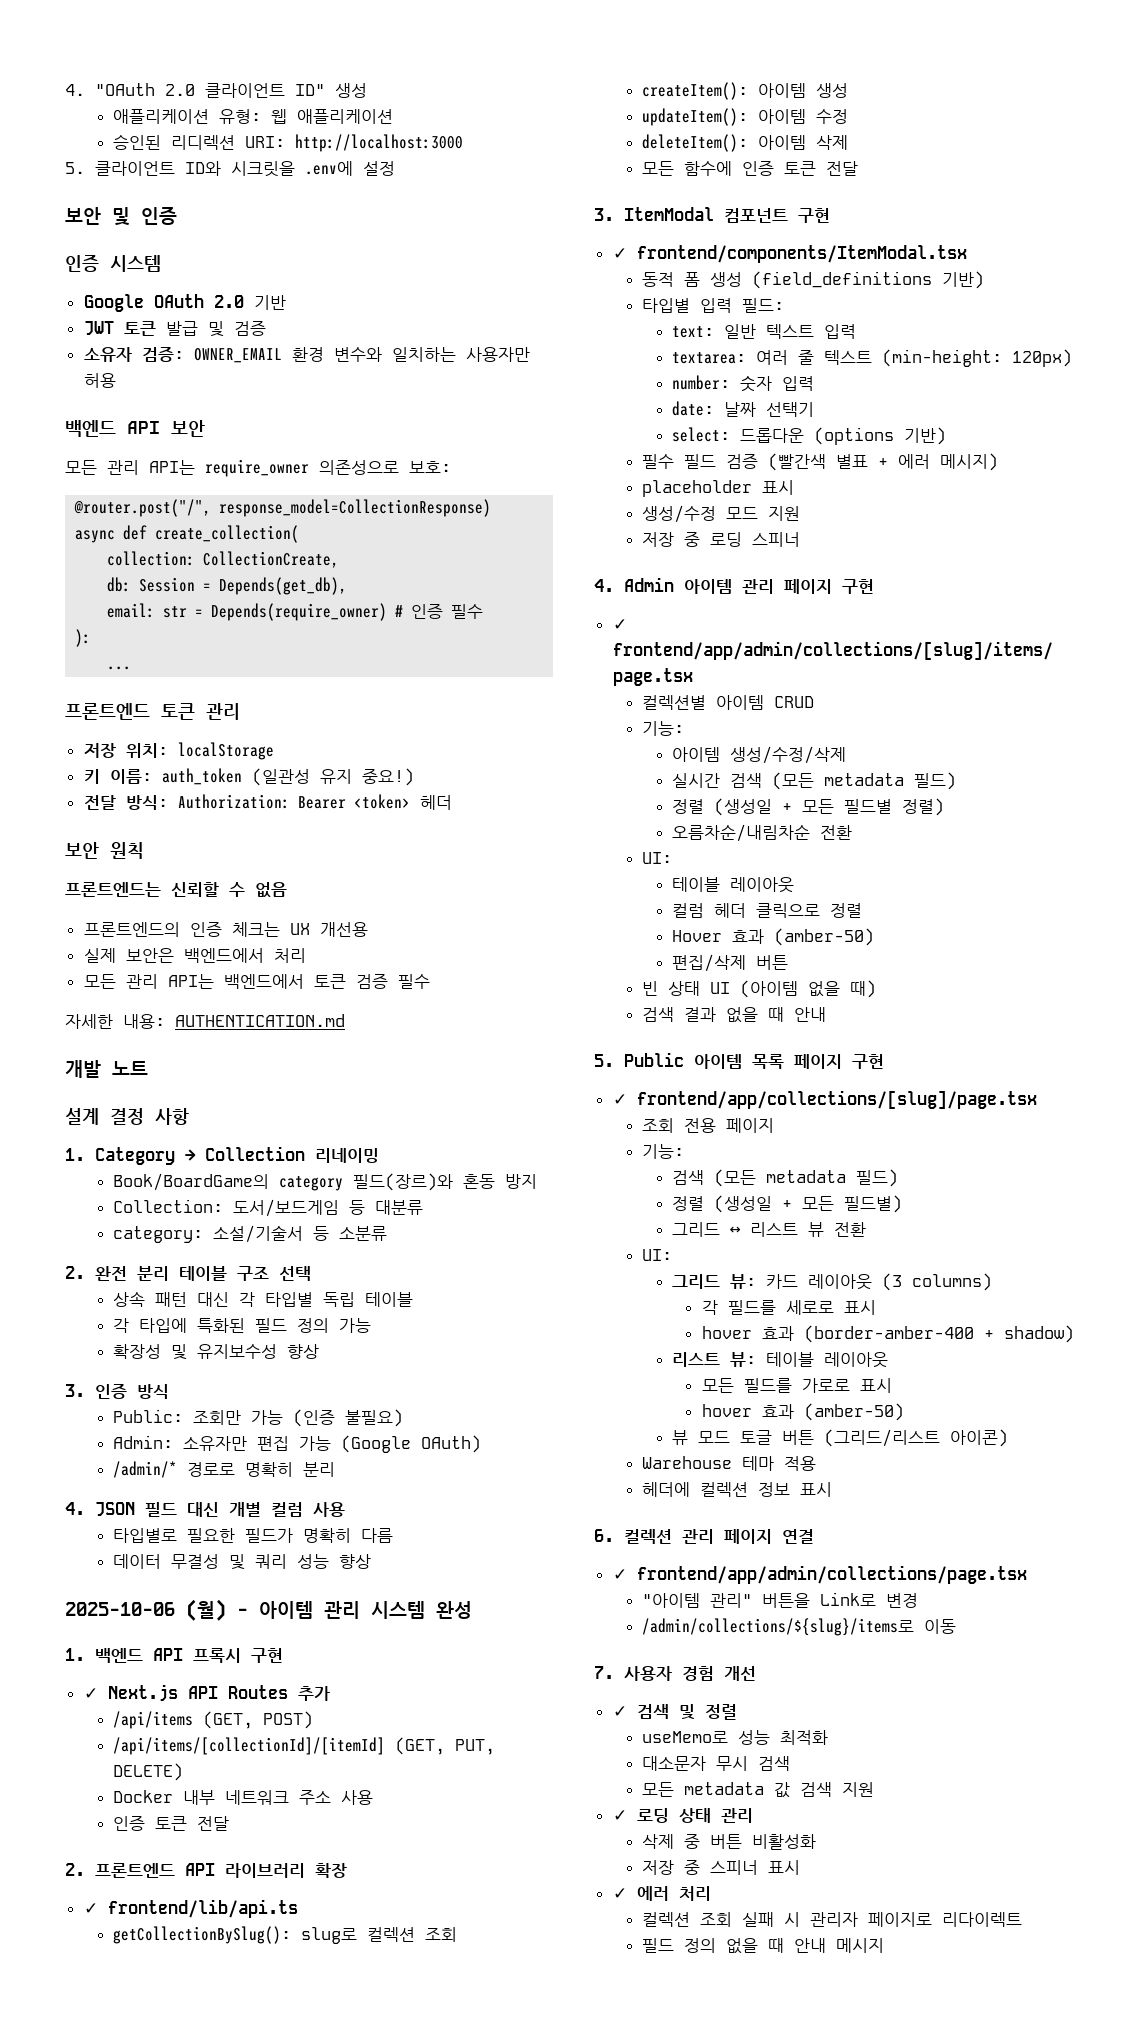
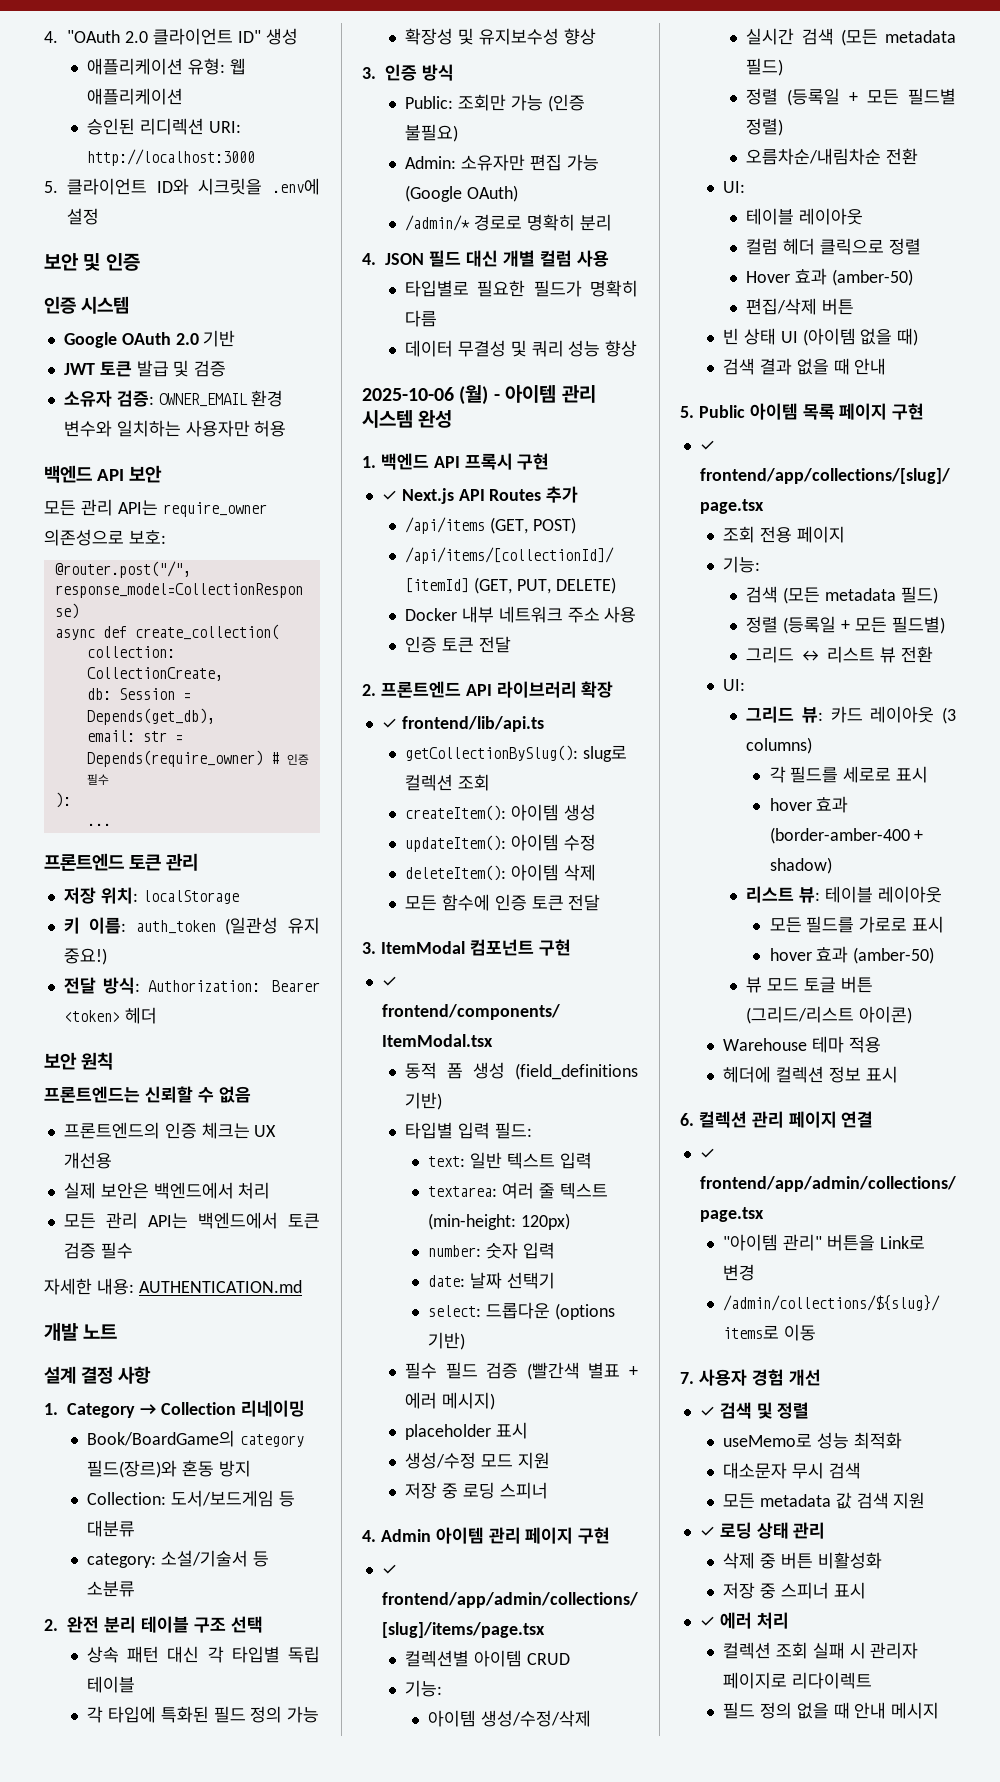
- 정렬 (생성일 + 모든 필드별 정렬)
+ 정렬 (등록일 + 모든 필드별 정렬)
- 정렬 (생성일 + 모든 필드별)
+ 정렬 (등록일 + 모든 필드별)

